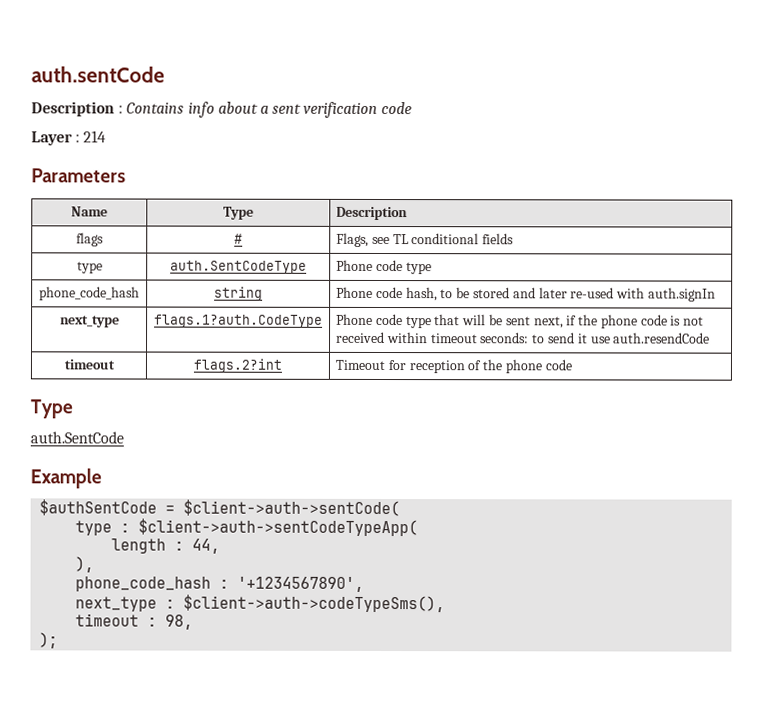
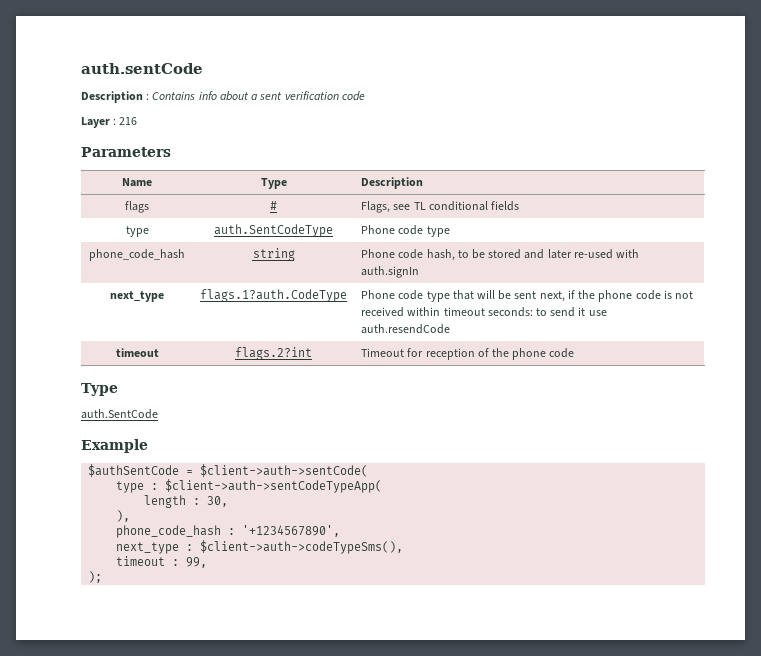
- Layer : 214
+ Layer : 216
- length : 44,
+ length : 30,
- timeout : 98,
+ timeout : 99,

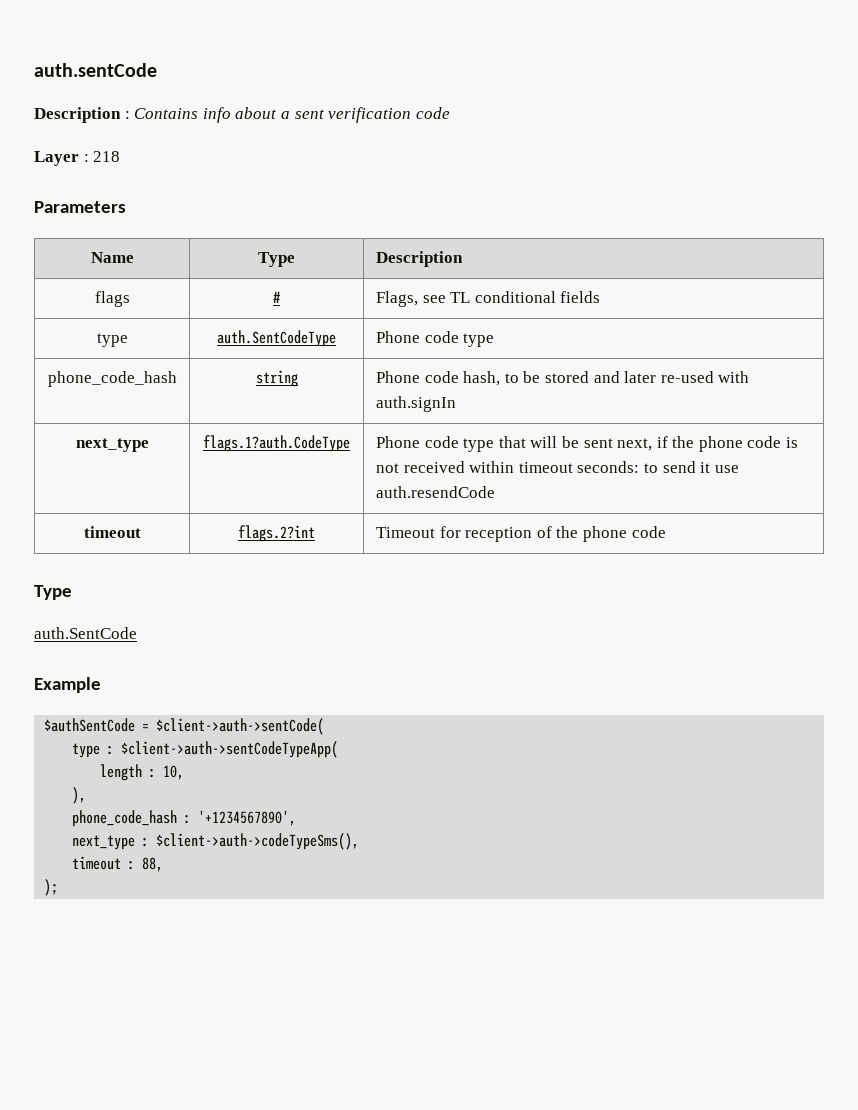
- Layer : 216
+ Layer : 218
- length : 30,
+ length : 10,
- timeout : 99,
+ timeout : 88,

